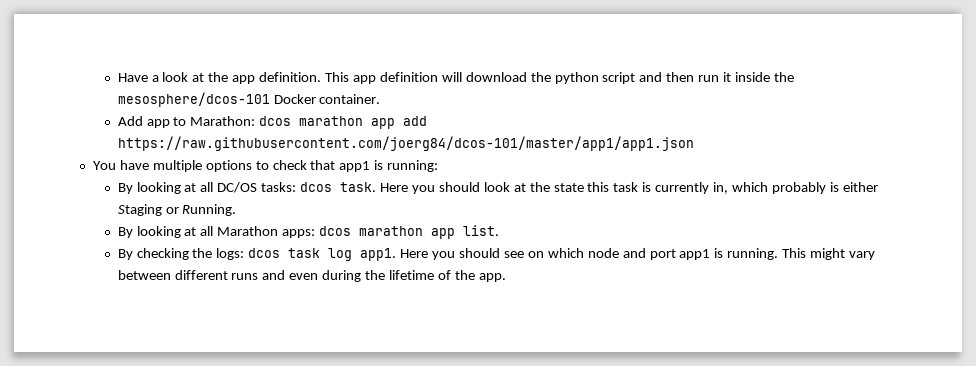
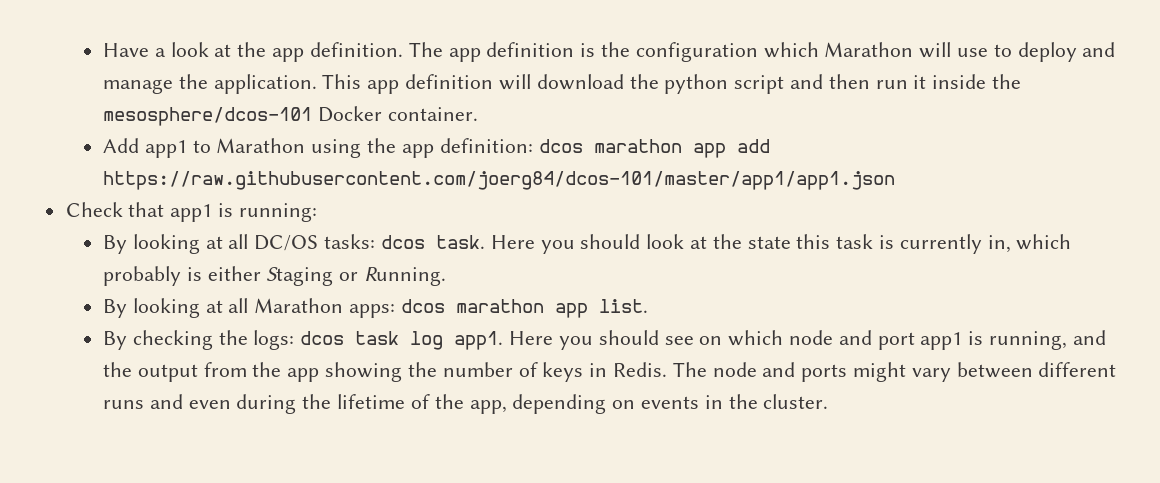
+ The app definition is the configuration which Marathon will use to deploy and manage the application.
- Add app to Marathon: dcos marathon app add https://raw.githubusercontent.com/joerg84/dcos-101/master/app1/app1.json
+ Add app1 to Marathon using the app definition: dcos marathon app add https://raw.githubusercontent.com/joerg84/dcos-101/master/app1/app1.json
- You have multiple options to check that app1 is running:
+ Check that app1 is running:
- Here you should see on which node and port app1 is running. This might vary between different runs and even during the lifetime of the app.
+ Here you should see on which node and port app1 is running, and the output from the app showing the number of keys in Redis. The node and ports might vary between different runs and even during the lifetime of the app, depending on events in the cluster.

